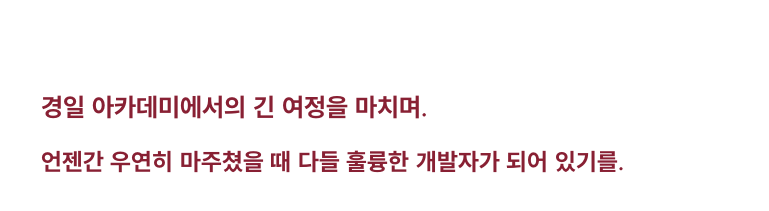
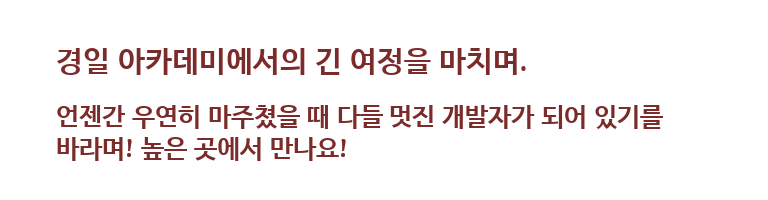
- 언젠간 우연히 마주쳤을 때 다들 훌륭한 개발자가 되어 있기를.
+ 언젠간 우연히 마주쳤을 때 다들 멋진 개발자가 되어 있기를 바라며! 높은 곳에서 만나요!

